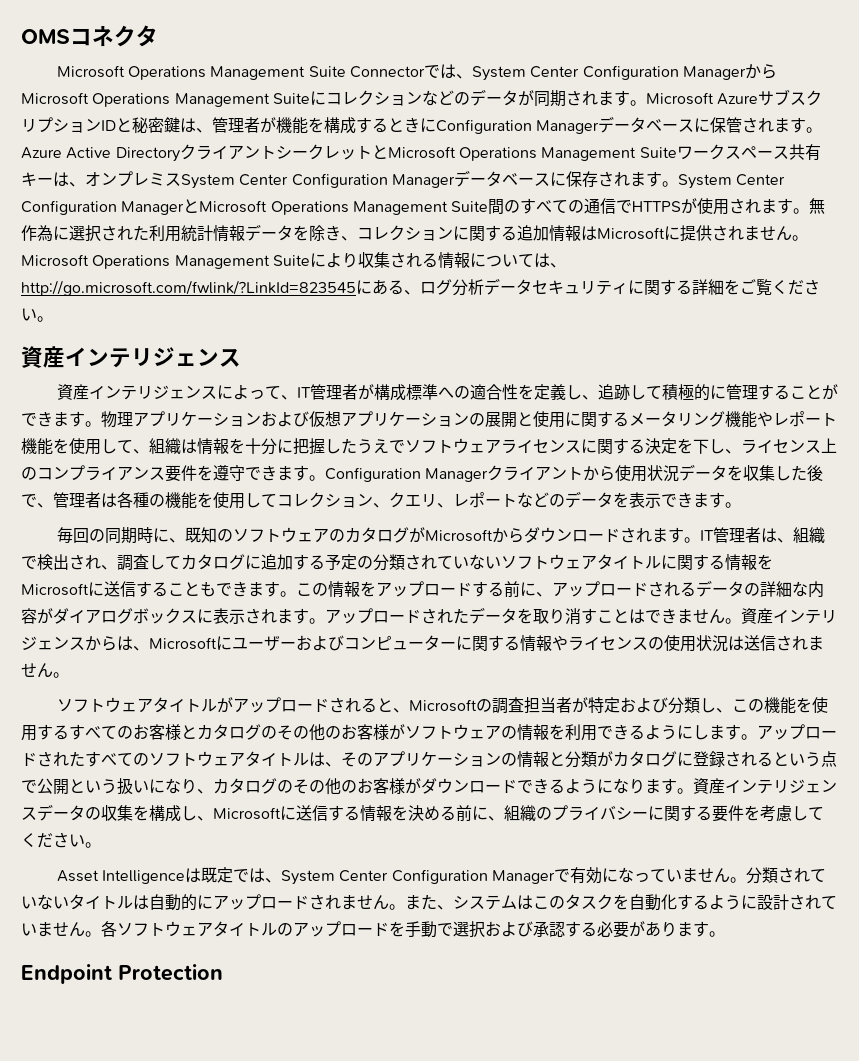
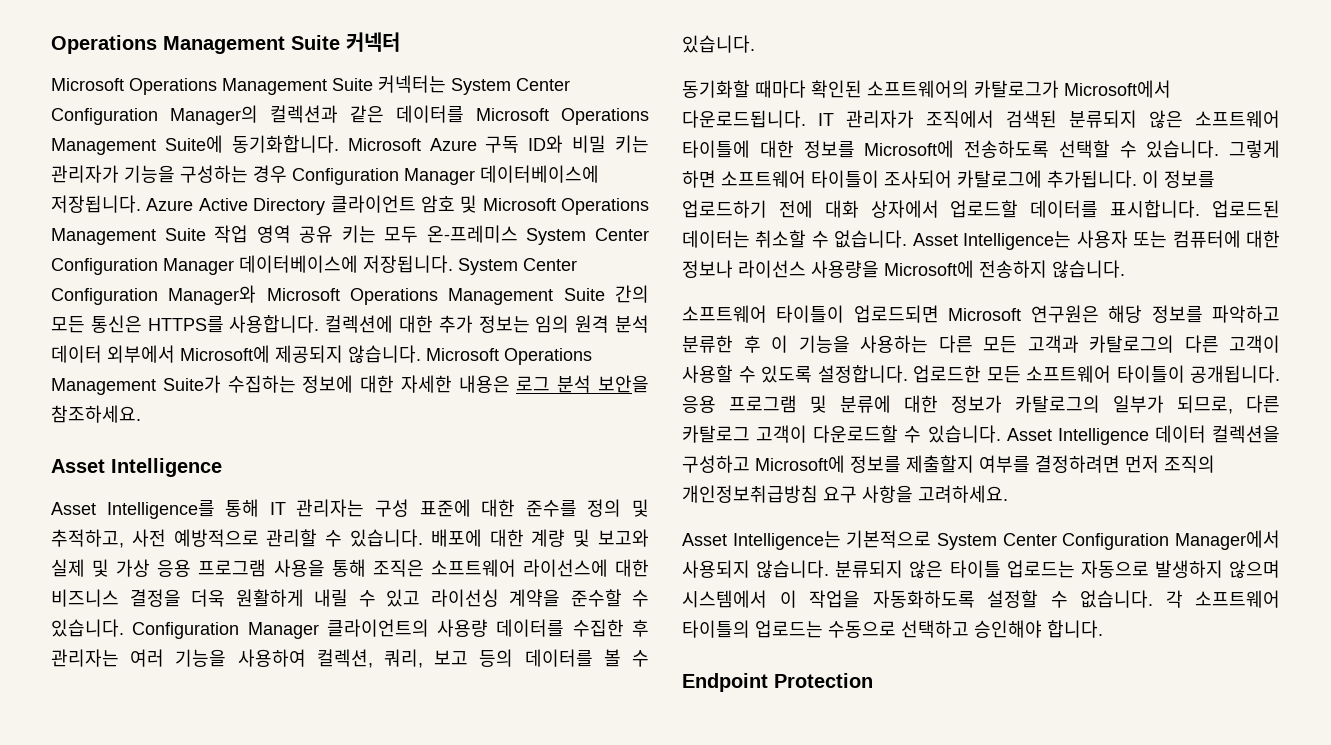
- OMSコネクタ
- Microsoft Operations Management Suite Connectorでは、System Center Configuration ManagerからMicrosoft Operations Management Suiteにコレクションなどのデータが同期されます。Microsoft AzureサブスクリプションIDと秘密鍵は、管理者が機能を構成するときにConfiguration Managerデータベースに保管されます。Azure Active DirectoryクライアントシークレットとMicrosoft Operations Management Suiteワークスペース共有キーは、オンプレミスSystem Center Configuration Managerデータベースに保存されます。System Center Configuration ManagerとMicrosoft Operations Management Suite間のすべての通信でHTTPSが使用されます。無作為に選択された利用統計情報データを除き、コレクションに関する追加情報はMicrosoftに提供されません。Microsoft Operations Management Suiteにより収集される情報については、http://go.microsoft.com/fwlink/?LinkId=823545にある、ログ分析データセキュリティに関する詳細をご覧ください。
- 資産インテリジェンス
- 資産インテリジェンスによって、IT管理者が構成標準への適合性を定義し、追跡して積極的に管理することができます。物理アプリケーションおよび仮想アプリケーションの展開と使用に関するメータリング機能やレポート機能を使用して、組織は情報を十分に把握したうえでソフトウェアライセンスに関する決定を下し、ライセンス上のコンプライアンス要件を遵守できます。Configuration Managerクライアントから使用状況データを収集した後で、管理者は各種の機能を使用してコレクション、クエリ、レポートなどのデータを表示できます。
- 毎回の同期時に、既知のソフトウェアのカタログがMicrosoftからダウンロードされます。IT管理者は、組織で検出され、調査してカタログに追加する予定の分類されていないソフトウェアタイトルに関する情報をMicrosoftに送信することもできます。この情報をアップロードする前に、アップロードされるデータの詳細な内容がダイアログボックスに表示されます。アップロードされたデータを取り消すことはできません。資産インテリジェンスからは、Microsoftにユーザーおよびコンピューターに関する情報やライセンスの使用状況は送信されません。
- ソフトウェアタイトルがアップロードされると、Microsoftの調査担当者が特定および分類し、この機能を使用するすべてのお客様とカタログのその他のお客様がソフトウェアの情報を利用できるようにします。アップロードされたすべてのソフトウェアタイトルは、そのアプリケーションの情報と分類がカタログに登録されるという点で公開という扱いになり、カタログのその他のお客様がダウンロードできるようになります。資産インテリジェンスデータの収集を構成し、Microsoftに送信する情報を決める前に、組織のプライバシーに関する要件を考慮してください。
- Asset Intelligenceは既定では、System Center Configuration Managerで有効になっていません。分類されていないタイトルは自動的にアップロードされません。また、システムはこのタスクを自動化するように設計されていません。各ソフトウェアタイトルのアップロードを手動で選択および承認する必要があります。
+ Operations Management Suite 커넥터
+ Microsoft Operations Management Suite 커넥터는 System Center Configuration Manager의 컬렉션과 같은 데이터를 Microsoft Operations Management Suite에 동기화합니다. Microsoft Azure 구독 ID와 비밀 키는 관리자가 기능을 구성하는 경우 Configuration Manager 데이터베이스에 저장됩니다. Azure Active Directory 클라이언트 암호 및 Microsoft Operations Management Suite 작업 영역 공유 키는 모두 온-프레미스 System Center Configuration Manager 데이터베이스에 저장됩니다. System Center Configuration Manager와 Microsoft Operations Management Suite 간의 모든 통신은 HTTPS를 사용합니다. 컬렉션에 대한 추가 정보는 임의 원격 분석 데이터 외부에서 Microsoft에 제공되지 않습니다. Microsoft Operations Management Suite가 수집하는 정보에 대한 자세한 내용은 로그 분석 보안을 참조하세요.
+ Asset Intelligence
+ Asset Intelligence를 통해 IT 관리자는 구성 표준에 대한 준수를 정의 및 추적하고, 사전 예방적으로 관리할 수 있습니다. 배포에 대한 계량 및 보고와 실제 및 가상 응용 프로그램 사용을 통해 조직은 소프트웨어 라이선스에 대한 비즈니스 결정을 더욱 원활하게 내릴 수 있고 라이선싱 계약을 준수할 수 있습니다. Configuration Manager 클라이언트의 사용량 데이터를 수집한 후 관리자는 여러 기능을 사용하여 컬렉션, 쿼리, 보고 등의 데이터를 볼 수 있습니다.
+ 동기화할 때마다 확인된 소프트웨어의 카탈로그가 Microsoft에서 다운로드됩니다. IT 관리자가 조직에서 검색된 분류되지 않은 소프트웨어 타이틀에 대한 정보를 Microsoft에 전송하도록 선택할 수 있습니다. 그렇게 하면 소프트웨어 타이틀이 조사되어 카탈로그에 추가됩니다. 이 정보를 업로드하기 전에 대화 상자에서 업로드할 데이터를 표시합니다. 업로드된 데이터는 취소할 수 없습니다. Asset Intelligence는 사용자 또는 컴퓨터에 대한 정보나 라이선스 사용량을 Microsoft에 전송하지 않습니다.
+ 소프트웨어 타이틀이 업로드되면 Microsoft 연구원은 해당 정보를 파악하고 분류한 후 이 기능을 사용하는 다른 모든 고객과 카탈로그의 다른 고객이 사용할 수 있도록 설정합니다. 업로드한 모든 소프트웨어 타이틀이 공개됩니다. 응용 프로그램 및 분류에 대한 정보가 카탈로그의 일부가 되므로, 다른 카탈로그 고객이 다운로드할 수 있습니다. Asset Intelligence 데이터 컬렉션을 구성하고 Microsoft에 정보를 제출할지 여부를 결정하려면 먼저 조직의 개인정보취급방침 요구 사항을 고려하세요.
+ Asset Intelligence는 기본적으로 System Center Configuration Manager에서 사용되지 않습니다. 분류되지 않은 타이틀 업로드는 자동으로 발생하지 않으며 시스템에서 이 작업을 자동화하도록 설정할 수 없습니다. 각 소프트웨어 타이틀의 업로드는 수동으로 선택하고 승인해야 합니다.

